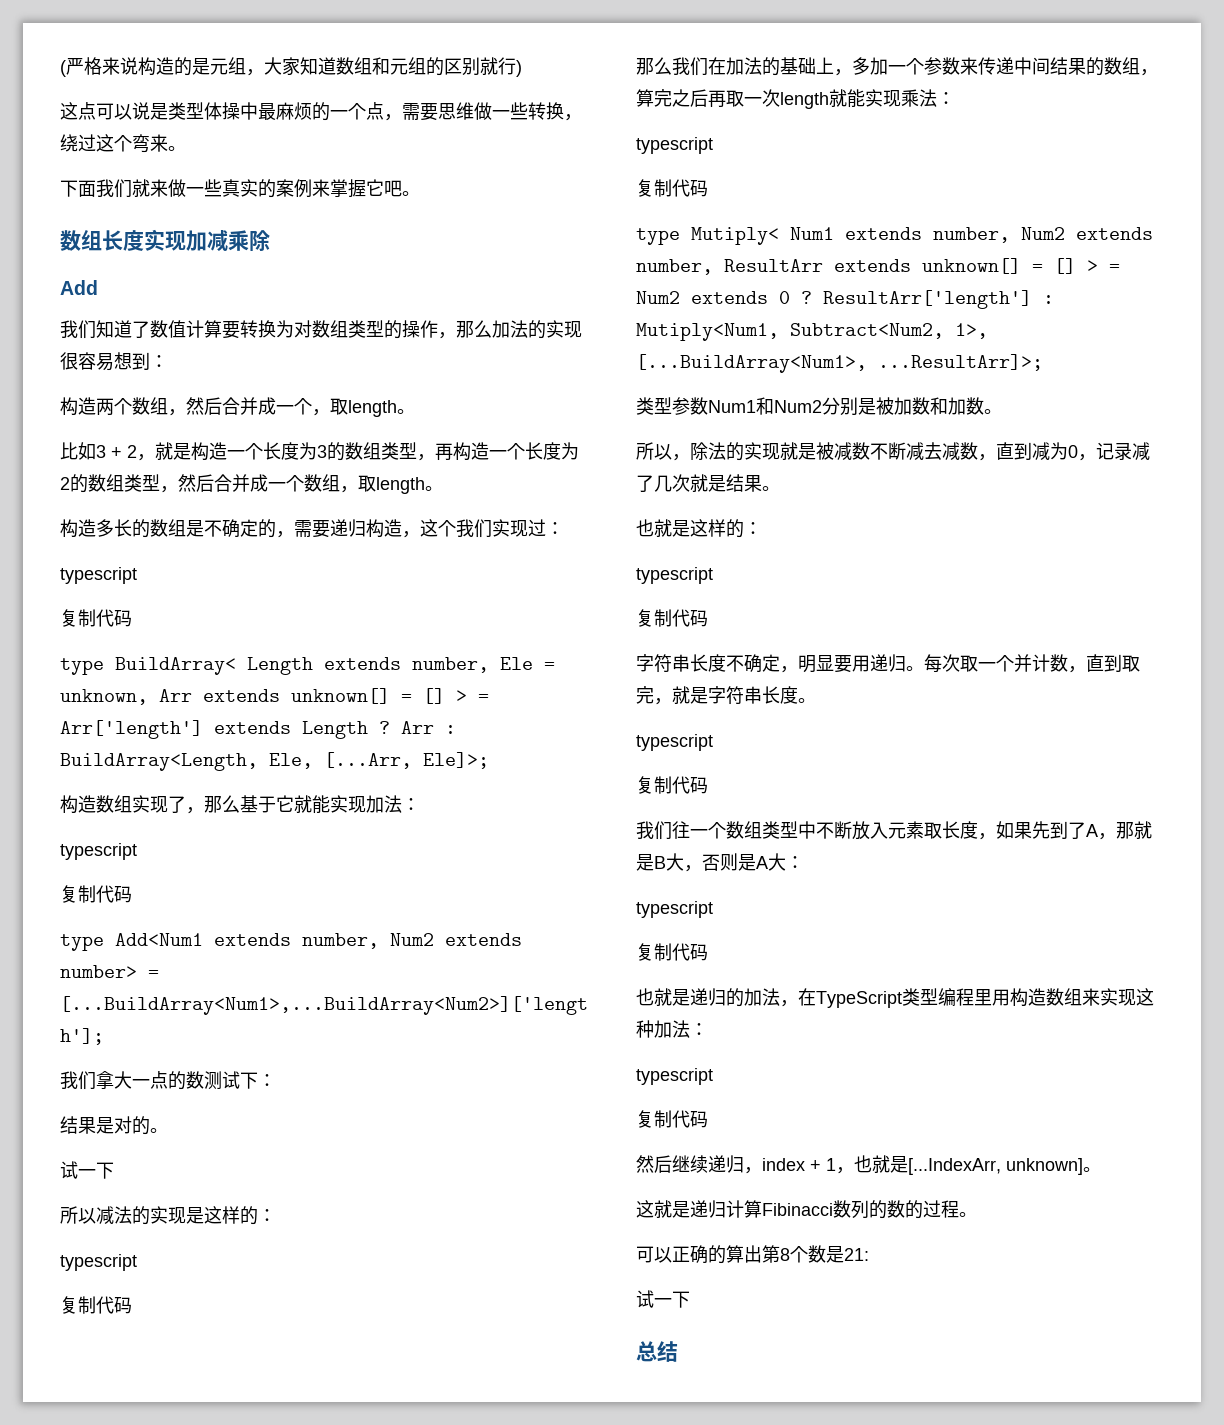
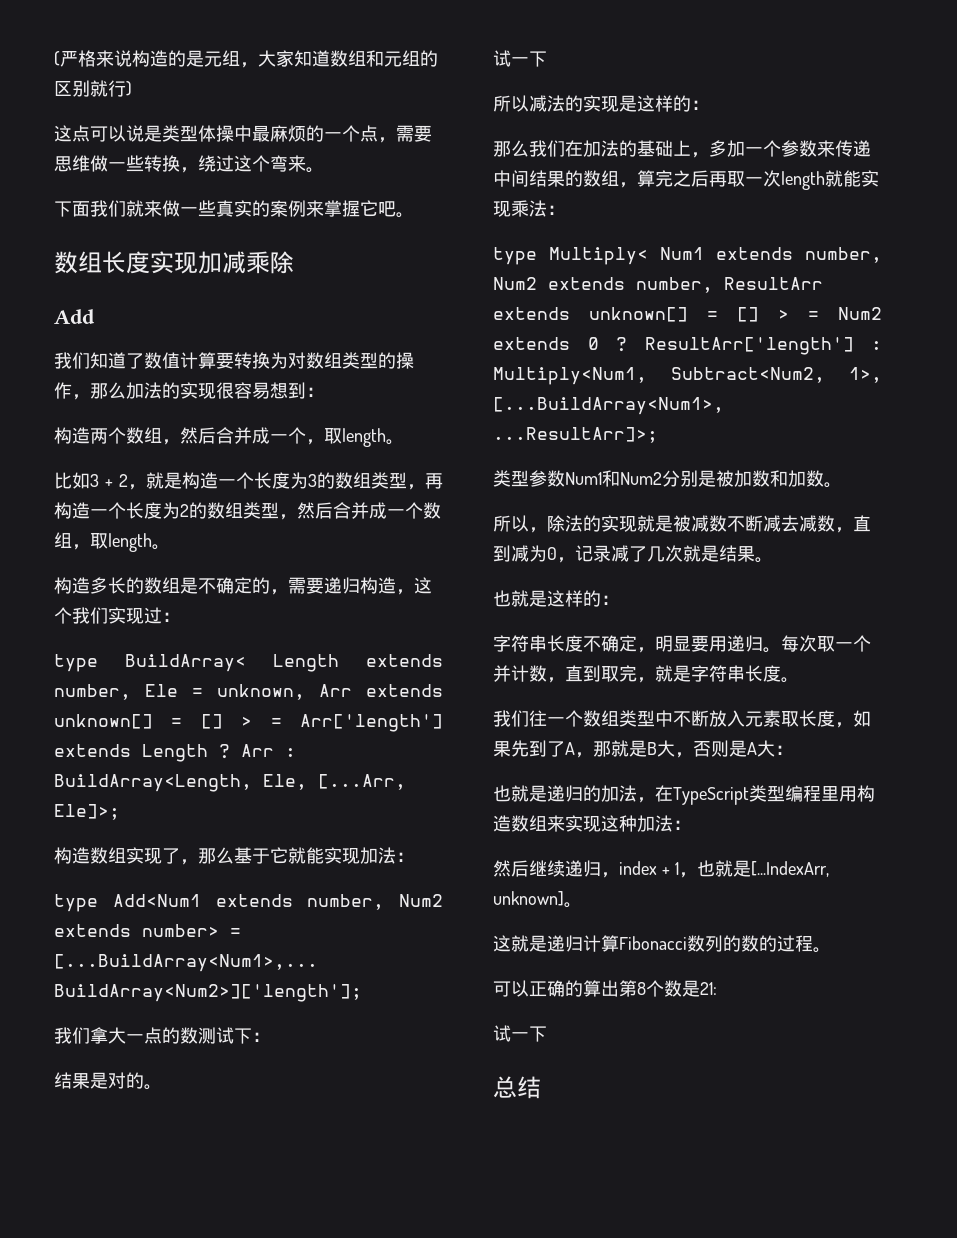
  构造多长的数组是不确定的，需要递归构造，这个我们实现过：
- typescript
- 复制代码
  构造数组实现了，那么基于它就能实现加法：
- typescript
- 复制代码
  所以减法的实现是这样的：
- typescript
- 复制代码
  那么我们在加法的基础上，多加一个参数来传递中间结果的数组，算完之后再取一次length就能实现乘法：
- typescript
- 复制代码
- type Mutiply< Num1 extends number, Num2 extends number, ResultArr extends unknown[] = [] > = Num2 extends 0 ?
+ type Multiply< Num1 extends number, Num2 extends number, ResultArr extends unknown[] = [] > = Num2 extends 0 ?
- ResultArr['length'] : Mutiply<Num1, Subtract<Num2, 1>, [...BuildArray<Num1>, ...ResultArr]>;
+ ResultArr['length'] : Multiply<Num1, Subtract<Num2, 1>, [...BuildArray<Num1>, ...ResultArr]>;
  也就是这样的：
- typescript
- 复制代码
  每次取一个并计数，直到取完，就是字符串长度。
- typescript
- 复制代码
  我们往一个数组类型中不断放入元素取长度，如果先到了A，那就是B大，否则是A大：
- typescript
- 复制代码
  也就是递归的加法，在TypeScript类型编程里用构造数组来实现这种加法：
- typescript
- 复制代码
- 这就是递归计算Fibinacci数列的数的过程。
+ 这就是递归计算Fibonacci数列的数的过程。

